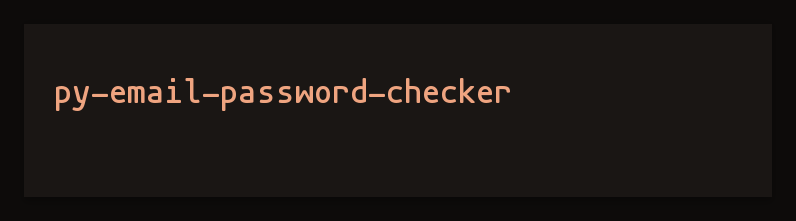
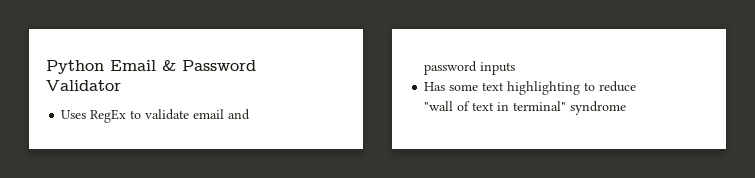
- py-email-password-checker
+ Python Email & Password Validator
+ Uses RegEx to validate email and password inputs
+ Has some text highlighting to reduce "wall of text in terminal" syndrome

